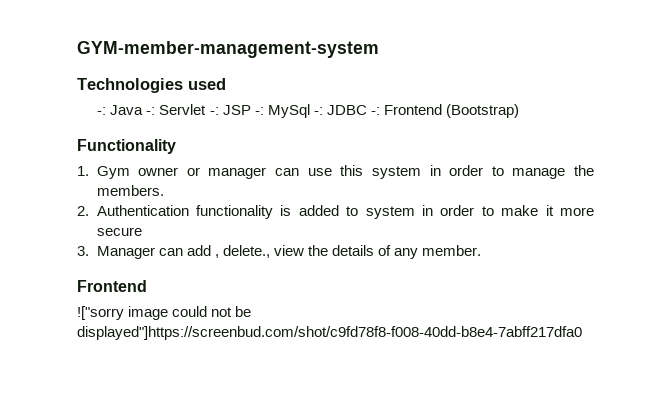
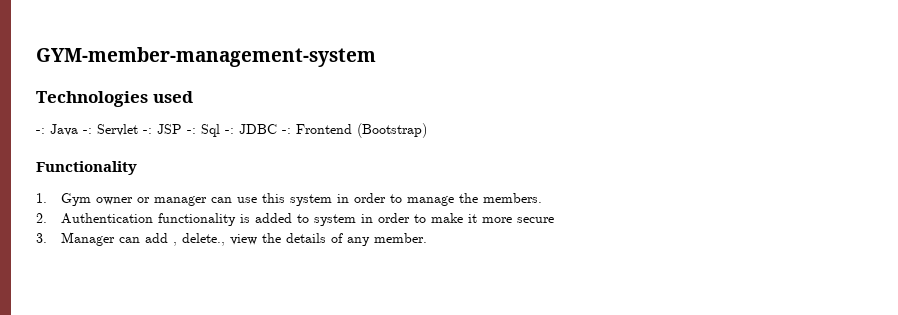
- -: Java -: Servlet -: JSP -: MySql -: JDBC -: Frontend (Bootstrap)
+ -: Java -: Servlet -: JSP -: Sql -: JDBC -: Frontend (Bootstrap)
  3. Manager can add , delete., view the details of any member.
- Frontend
- !["sorry image could not be displayed"]https://screenbud.com/shot/c9fd78f8-f008-40dd-b8e4-7abff217dfa0

